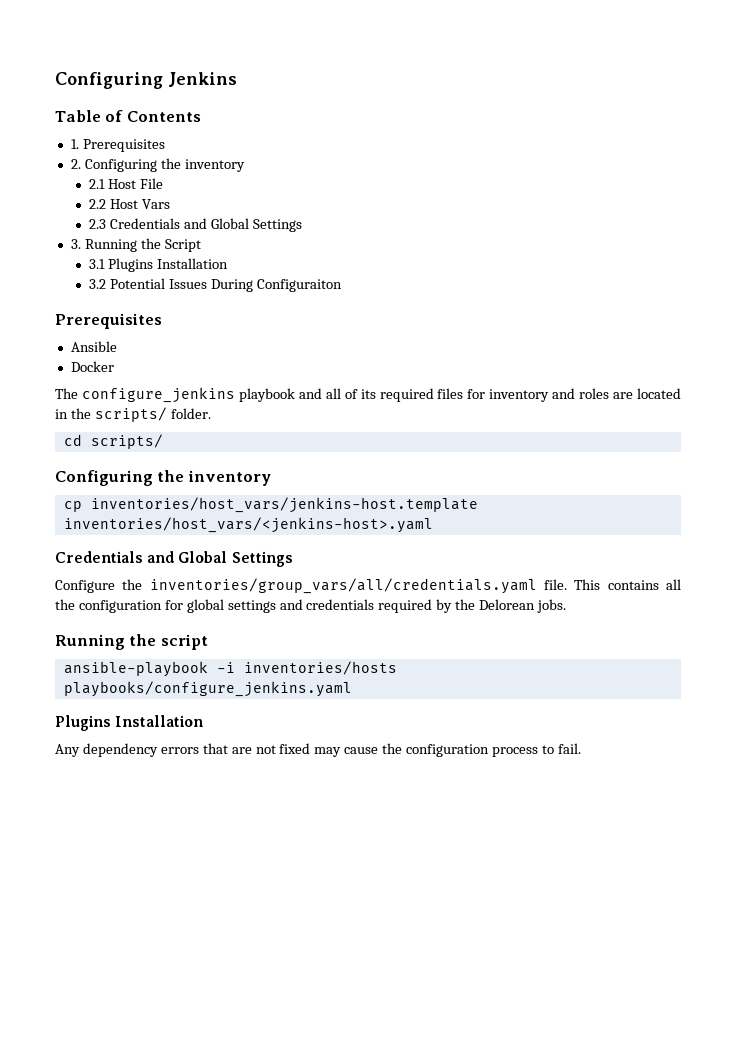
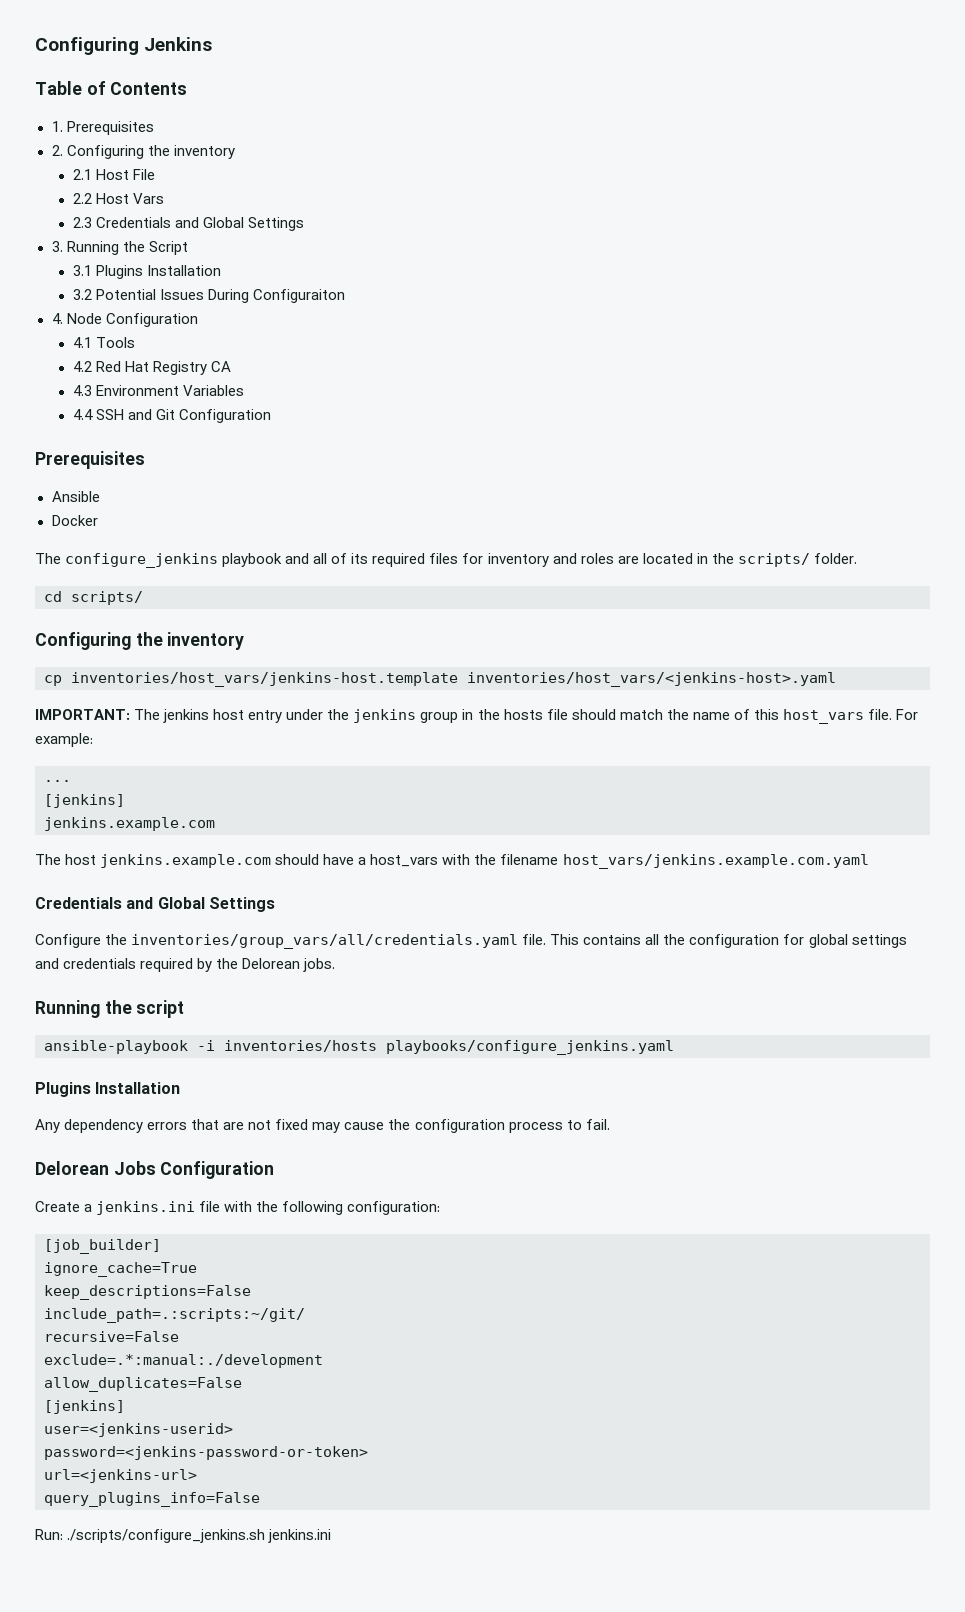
+ 4. Node Configuration
+ 4.1 Tools
+ 4.2 Red Hat Registry CA
+ 4.3 Environment Variables
+ 4.4 SSH and Git Configuration
+ IMPORTANT: The jenkins host entry under the jenkins group in the hosts file should match the name of this host_vars file. For example:
+ ...
+ [jenkins]
+ jenkins.example.com
+ The host jenkins.example.com should have a host_vars with the filename host_vars/jenkins.example.com.yaml
+ Delorean Jobs Configuration
+ Create a jenkins.ini file with the following configuration:
+ [job_builder]
+ ignore_cache=True
+ keep_descriptions=False
+ include_path=.:scripts:~/git/
+ recursive=False
+ exclude=.*:manual:./development
+ allow_duplicates=False
+ [jenkins]
+ user=<jenkins-userid>
+ password=<jenkins-password-or-token>
+ url=<jenkins-url>
+ query_plugins_info=False
+ Run: ./scripts/configure_jenkins.sh jenkins.ini

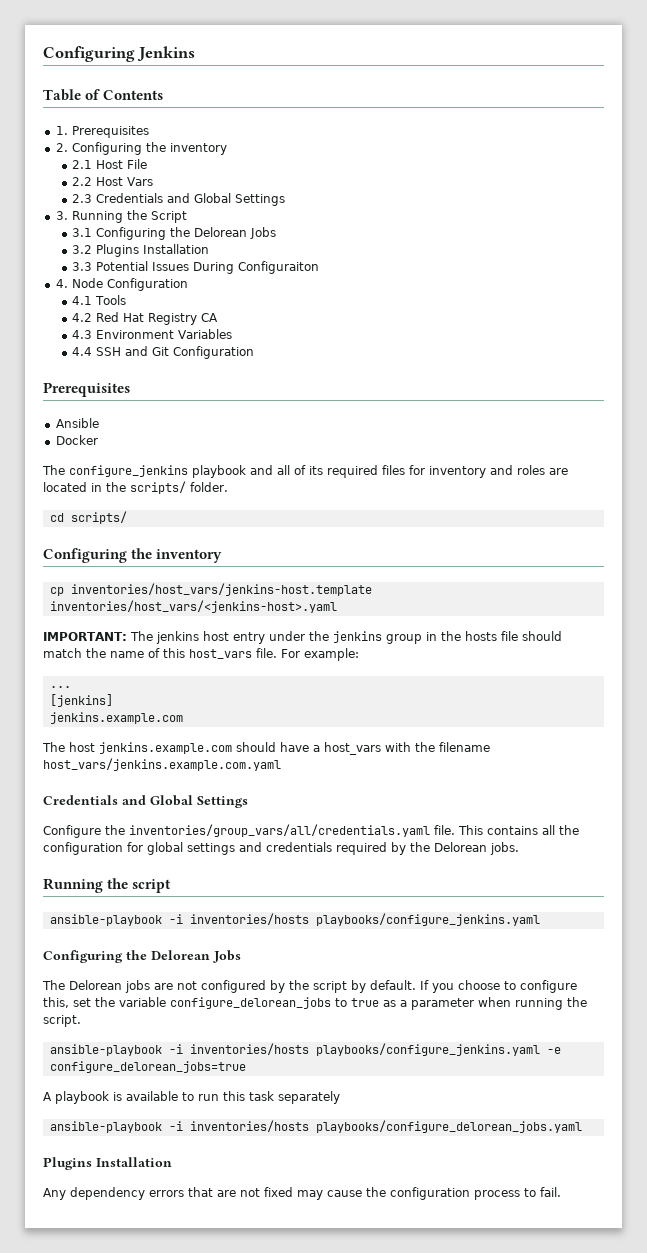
- 3.1 Plugins Installation
- 3.2 Potential Issues During Configuraiton
+ 3.1 Configuring the Delorean Jobs
+ 3.2 Plugins Installation
+ 3.3 Potential Issues During Configuraiton
  Running the script
  ansible-playbook -i inventories/hosts playbooks/configure_jenkins.yaml
+ Configuring the Delorean Jobs
+ The Delorean jobs are not configured by the script by default. If you choose to configure this, set the variable configure_delorean_jobs to true as a parameter when running the script.
+ ansible-playbook -i inventories/hosts playbooks/configure_jenkins.yaml -e configure_delorean_jobs=true
+ A playbook is available to run this task separately
+ ansible-playbook -i inventories/hosts playbooks/configure_delorean_jobs.yaml
- Delorean Jobs Configuration
- Create a jenkins.ini file with the following configuration:
- [job_builder]
- ignore_cache=True
- keep_descriptions=False
- include_path=.:scripts:~/git/
- recursive=False
- exclude=.*:manual:./development
- allow_duplicates=False
- [jenkins]
- user=<jenkins-userid>
- password=<jenkins-password-or-token>
- url=<jenkins-url>
- query_plugins_info=False
- Run: ./scripts/configure_jenkins.sh jenkins.ini

